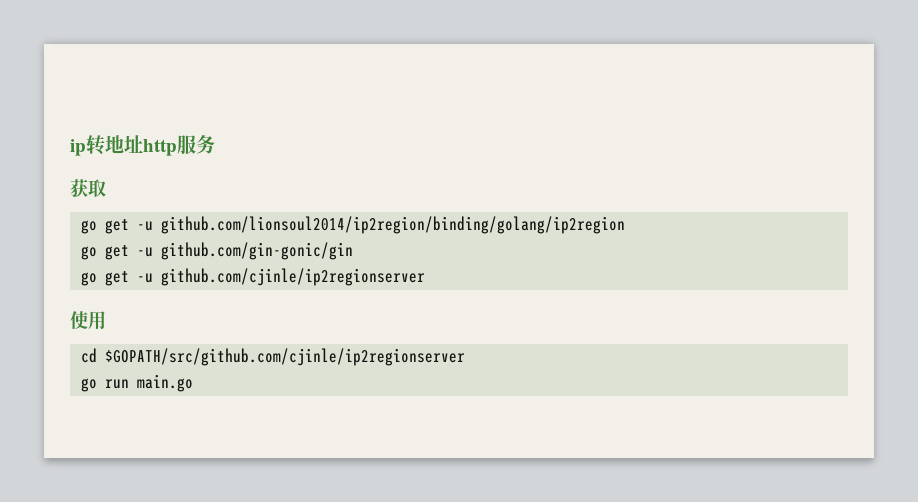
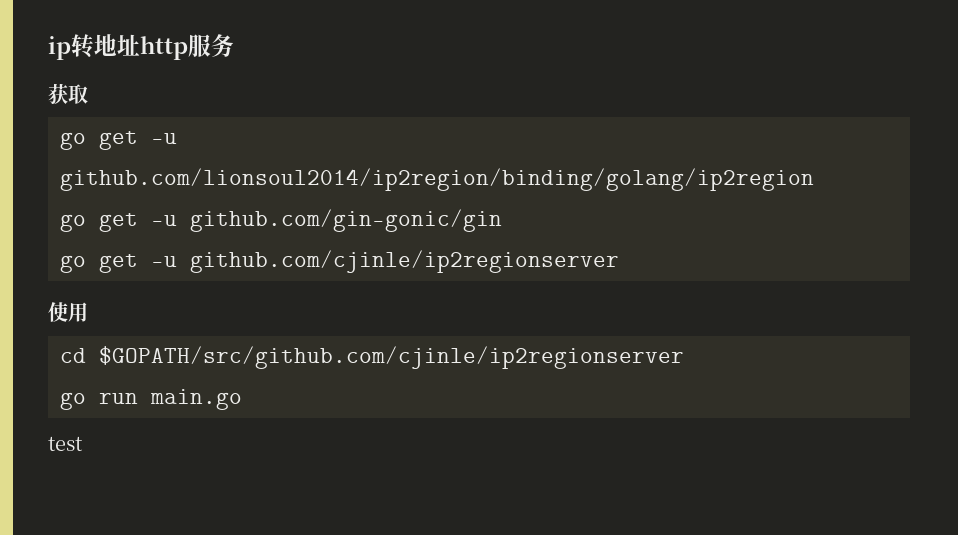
+ test

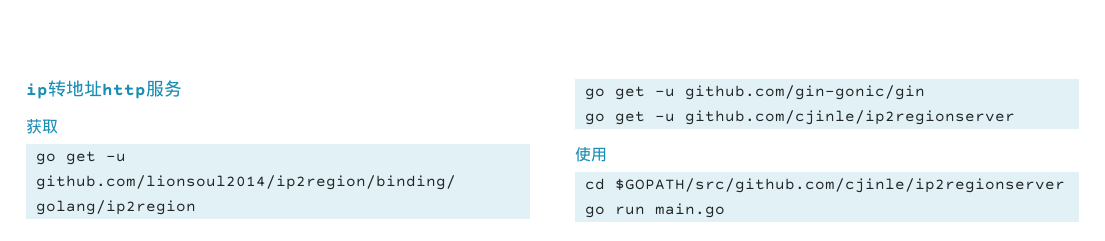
- test

